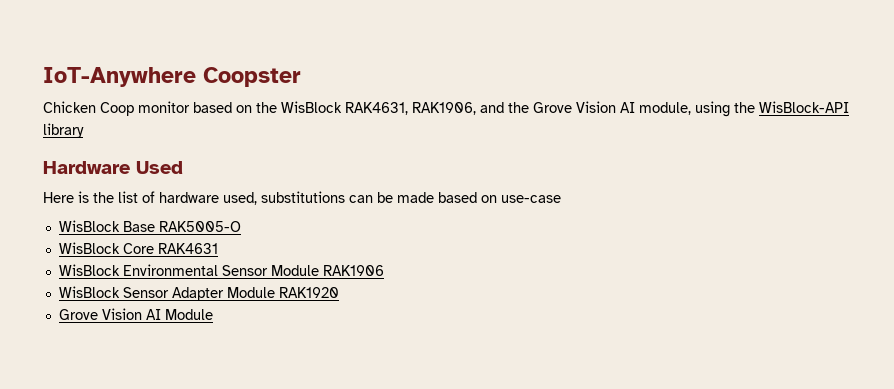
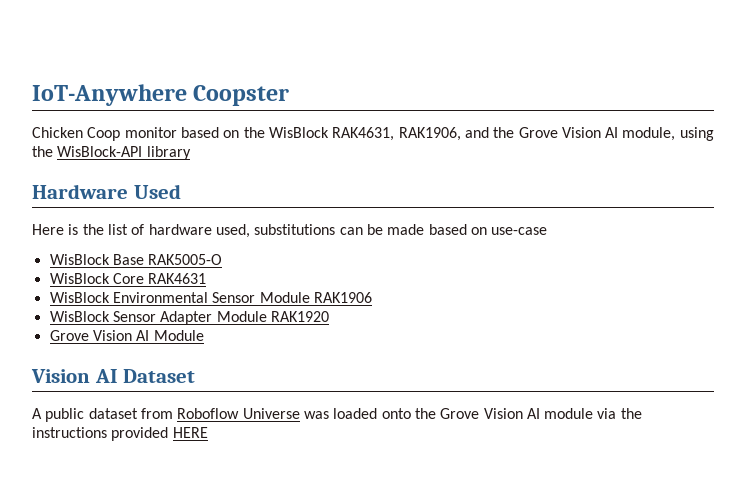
+ Vision AI Dataset
+ A public dataset from Roboflow Universe was loaded onto the Grove Vision AI module via the instructions provided HERE

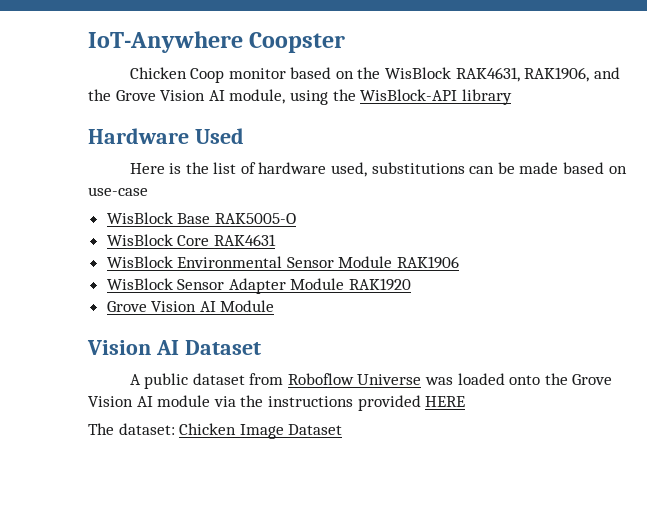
+ The dataset: Chicken Image Dataset

